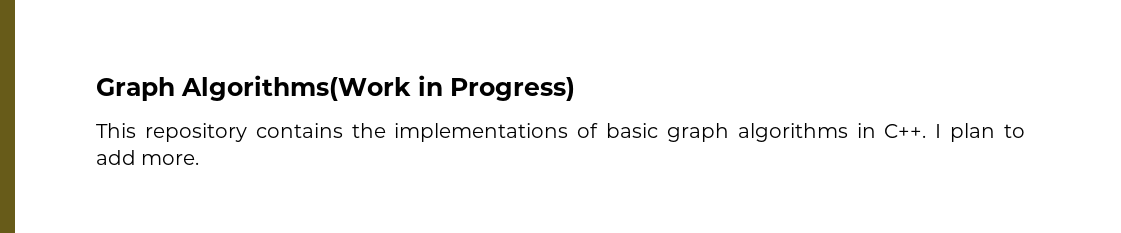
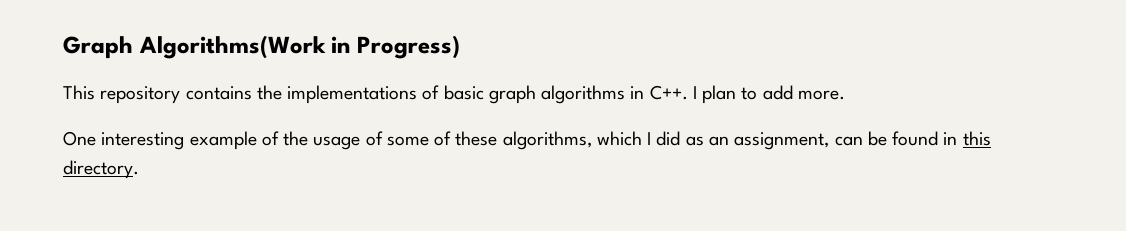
+ One interesting example of the usage of some of these algorithms, which I did as an assignment, can be found in this directory.

